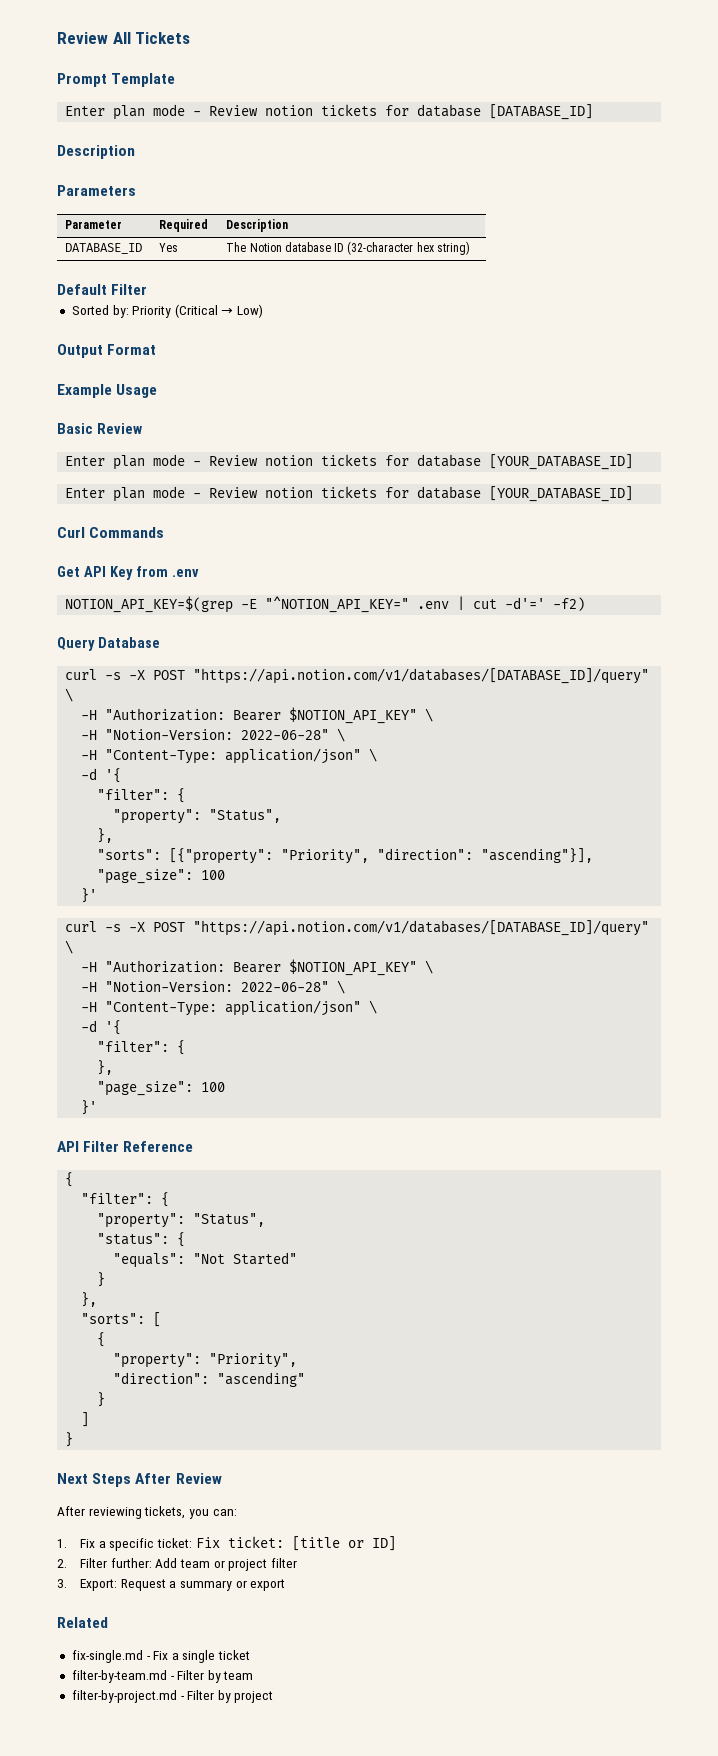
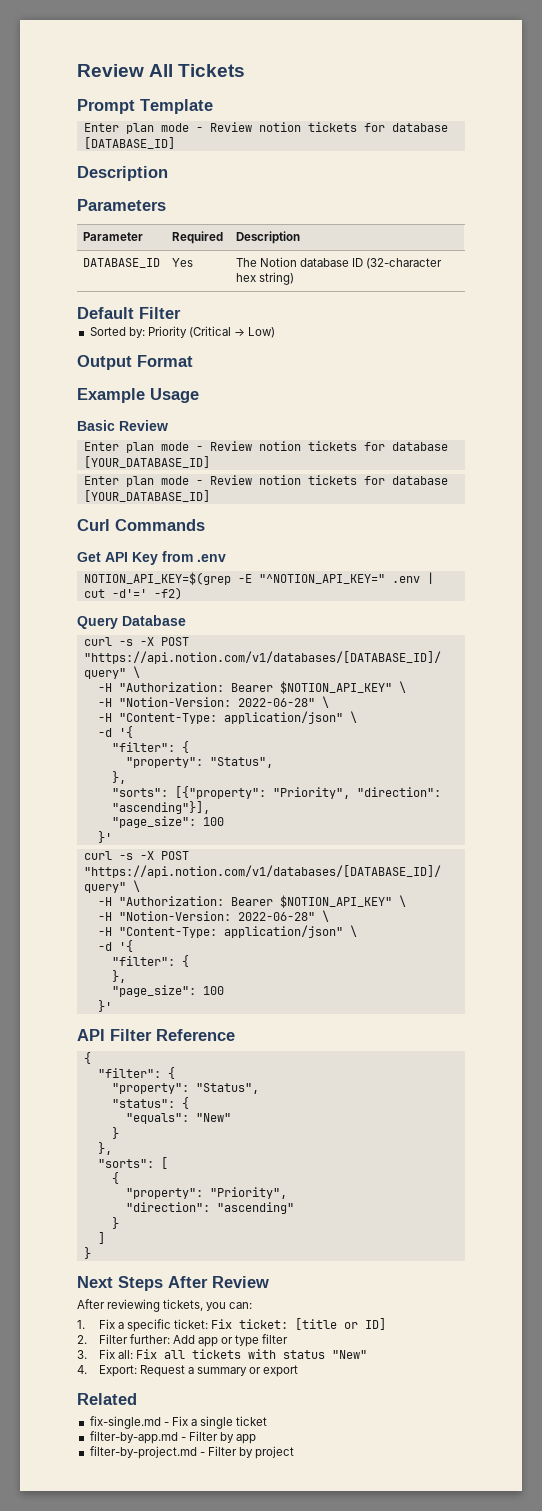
- "equals": "Not Started"
+ "equals": "New"
- 2. Filter further: Add team or project filter
- 3. Export: Request a summary or export
+ 2. Filter further: Add app or type filter
+ 3. Fix all: Fix all tickets with status "New"
+ 4. Export: Request a summary or export
- filter-by-team.md - Filter by team
+ filter-by-app.md - Filter by app

